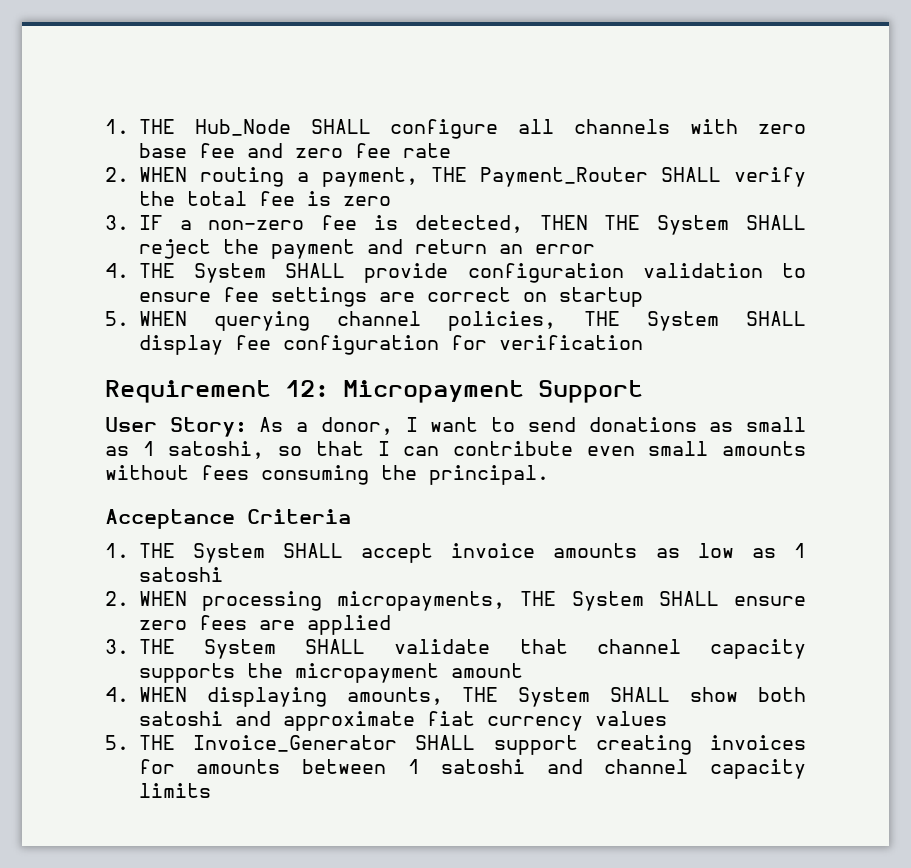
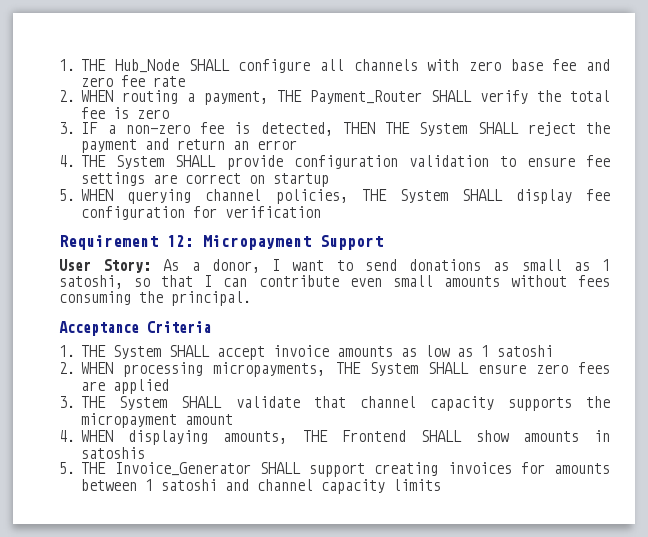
- 4. WHEN displaying amounts, THE System SHALL show both satoshi and approximate fiat currency values
+ 4. WHEN displaying amounts, THE Frontend SHALL show amounts in satoshis

